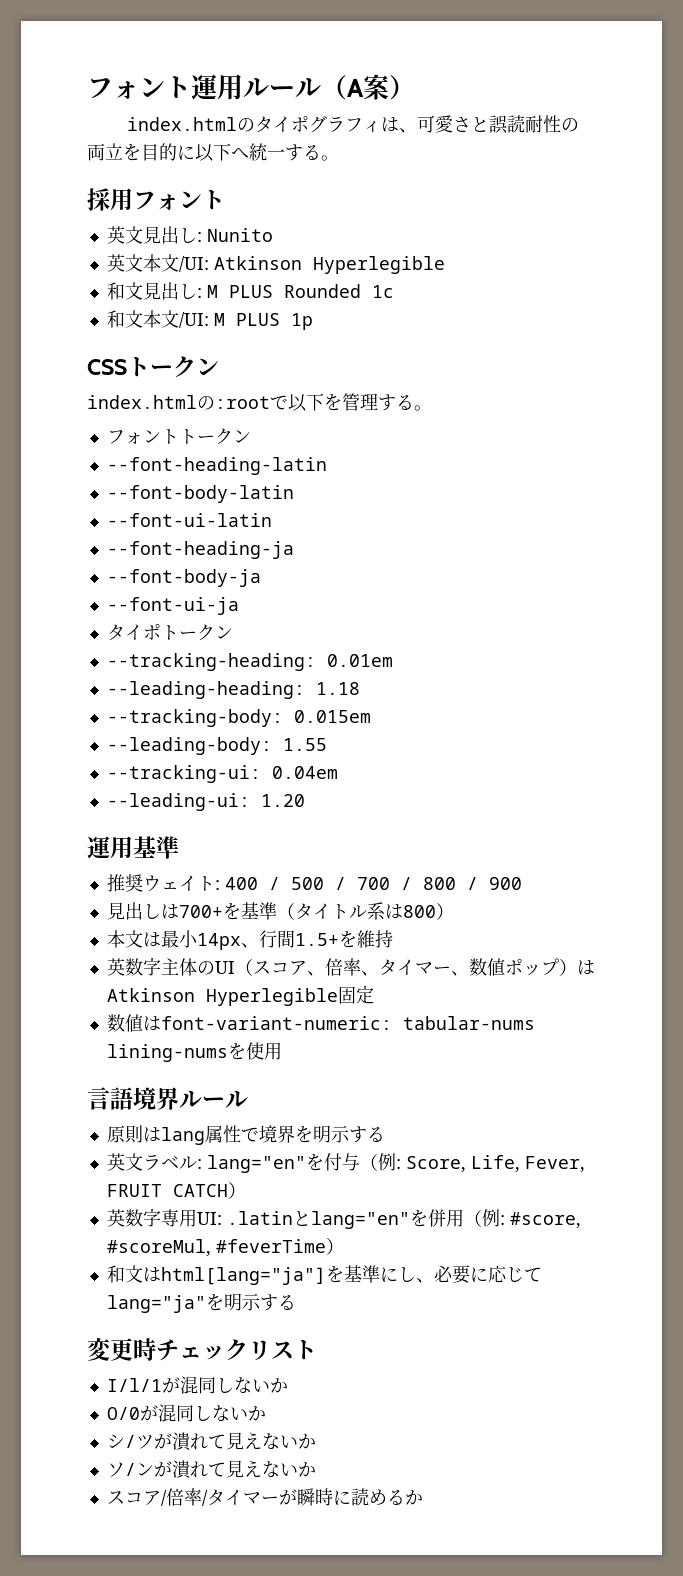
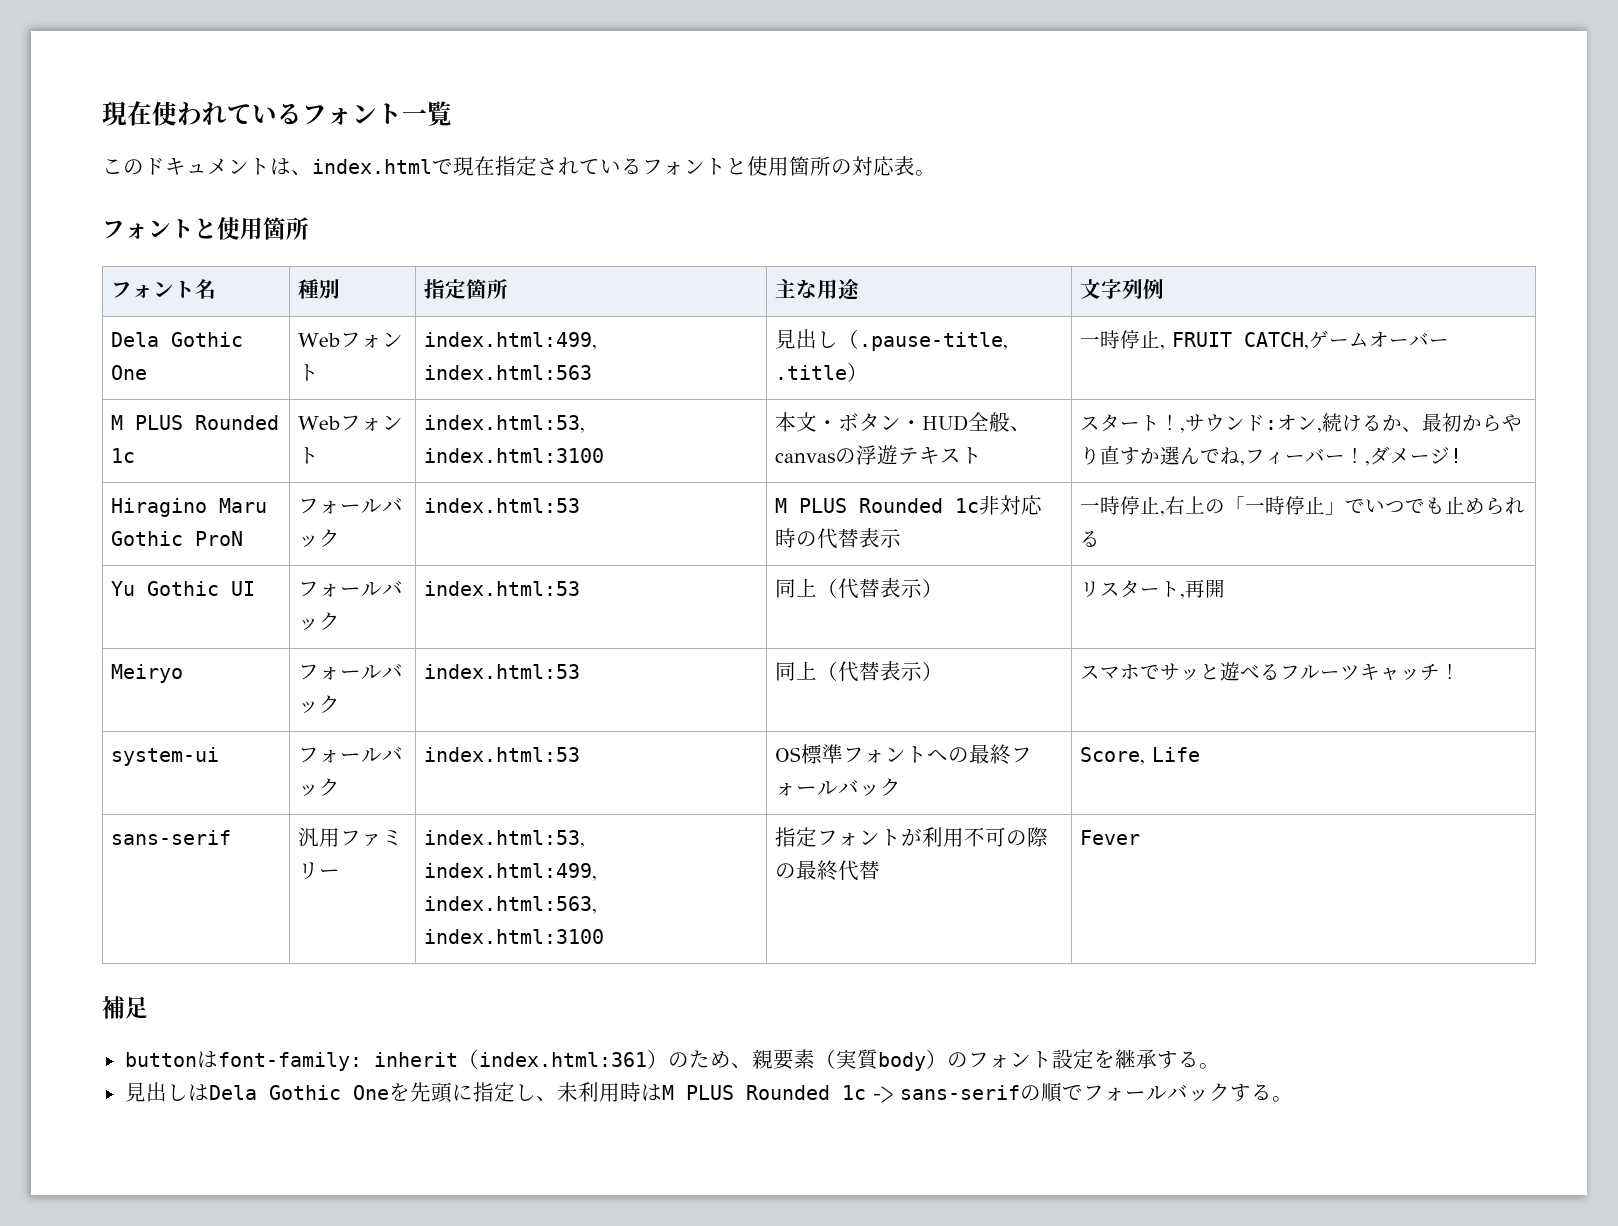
- フォント運用ルール（A案）
- index.htmlのタイポグラフィは、可愛さと誤読耐性の両立を目的に以下へ統一する。
- 採用フォント
- 英文見出し: Nunito
- 英文本文/UI: Atkinson Hyperlegible
- 和文見出し: M PLUS Rounded 1c
- 和文本文/UI: M PLUS 1p
- CSSトークン
- index.htmlの:rootで以下を管理する。
- フォントトークン
- --font-heading-latin
- --font-body-latin
- --font-ui-latin
- --font-heading-ja
- --font-body-ja
- --font-ui-ja
- タイポトークン
- --tracking-heading: 0.01em
- --leading-heading: 1.18
- --tracking-body: 0.015em
- --leading-body: 1.55
- --tracking-ui: 0.04em
- --leading-ui: 1.20
- 運用基準
- 推奨ウェイト: 400 / 500 / 700 / 800 / 900
- 見出しは700+を基準（タイトル系は800）
- 本文は最小14px、行間1.5+を維持
- 英数字主体のUI（スコア、倍率、タイマー、数値ポップ）はAtkinson Hyperlegible固定
- 数値はfont-variant-numeric: tabular-nums lining-numsを使用
- 言語境界ルール
- 原則はlang属性で境界を明示する
- 英文ラベル: lang="en"を付与（例: Score, Life, Fever, FRUIT CATCH）
- 英数字専用UI: .latinとlang="en"を併用（例: #score, #scoreMul, #feverTime）
- 和文はhtml[lang="ja"]を基準にし、必要に応じてlang="ja"を明示する
- 変更時チェックリスト
- I/l/1が混同しないか
- O/0が混同しないか
- シ/ツが潰れて見えないか
- ソ/ンが潰れて見えないか
- スコア/倍率/タイマーが瞬時に読めるか
+ 現在使われているフォント一覧
+ このドキュメントは、index.htmlで現在指定されているフォントと使用箇所の対応表。
+ フォントと使用箇所
+ フォント名 | 種別 | 指定箇所 | 主な用途 | 文字列例
+ Dela Gothic One | Webフォント | index.html:499, index.html:563 | 見出し（.pause-title, .title） | 一時停止, FRUIT CATCH,ゲームオーバー
+ M PLUS Rounded 1c | Webフォント | index.html:53, index.html:3100 | 本文・ボタン・HUD全般、canvasの浮遊テキスト | スタート！,サウンド:オン,続けるか、最初からやり直すか選んでね,フィーバー！,ダメージ!
+ Hiragino Maru Gothic ProN | フォールバック | index.html:53 | M PLUS Rounded 1c非対応時の代替表示 | 一時停止,右上の「一時停止」でいつでも止められる
+ Yu Gothic UI | フォールバック | index.html:53 | 同上（代替表示） | リスタート,再開
+ Meiryo | フォールバック | index.html:53 | 同上（代替表示） | スマホでサッと遊べるフルーツキャッチ！
+ system-ui | フォールバック | index.html:53 | OS標準フォントへの最終フォールバック | Score, Life
+ sans-serif | 汎用ファミリー | index.html:53, index.html:499, index.html:563, index.html:3100 | 指定フォントが利用不可の際の最終代替 | Fever
+ 補足
+ buttonはfont-family: inherit（index.html:361）のため、親要素（実質body）のフォント設定を継承する。
+ 見出しはDela Gothic Oneを先頭に指定し、未利用時はM PLUS Rounded 1c -> sans-serifの順でフォールバックする。

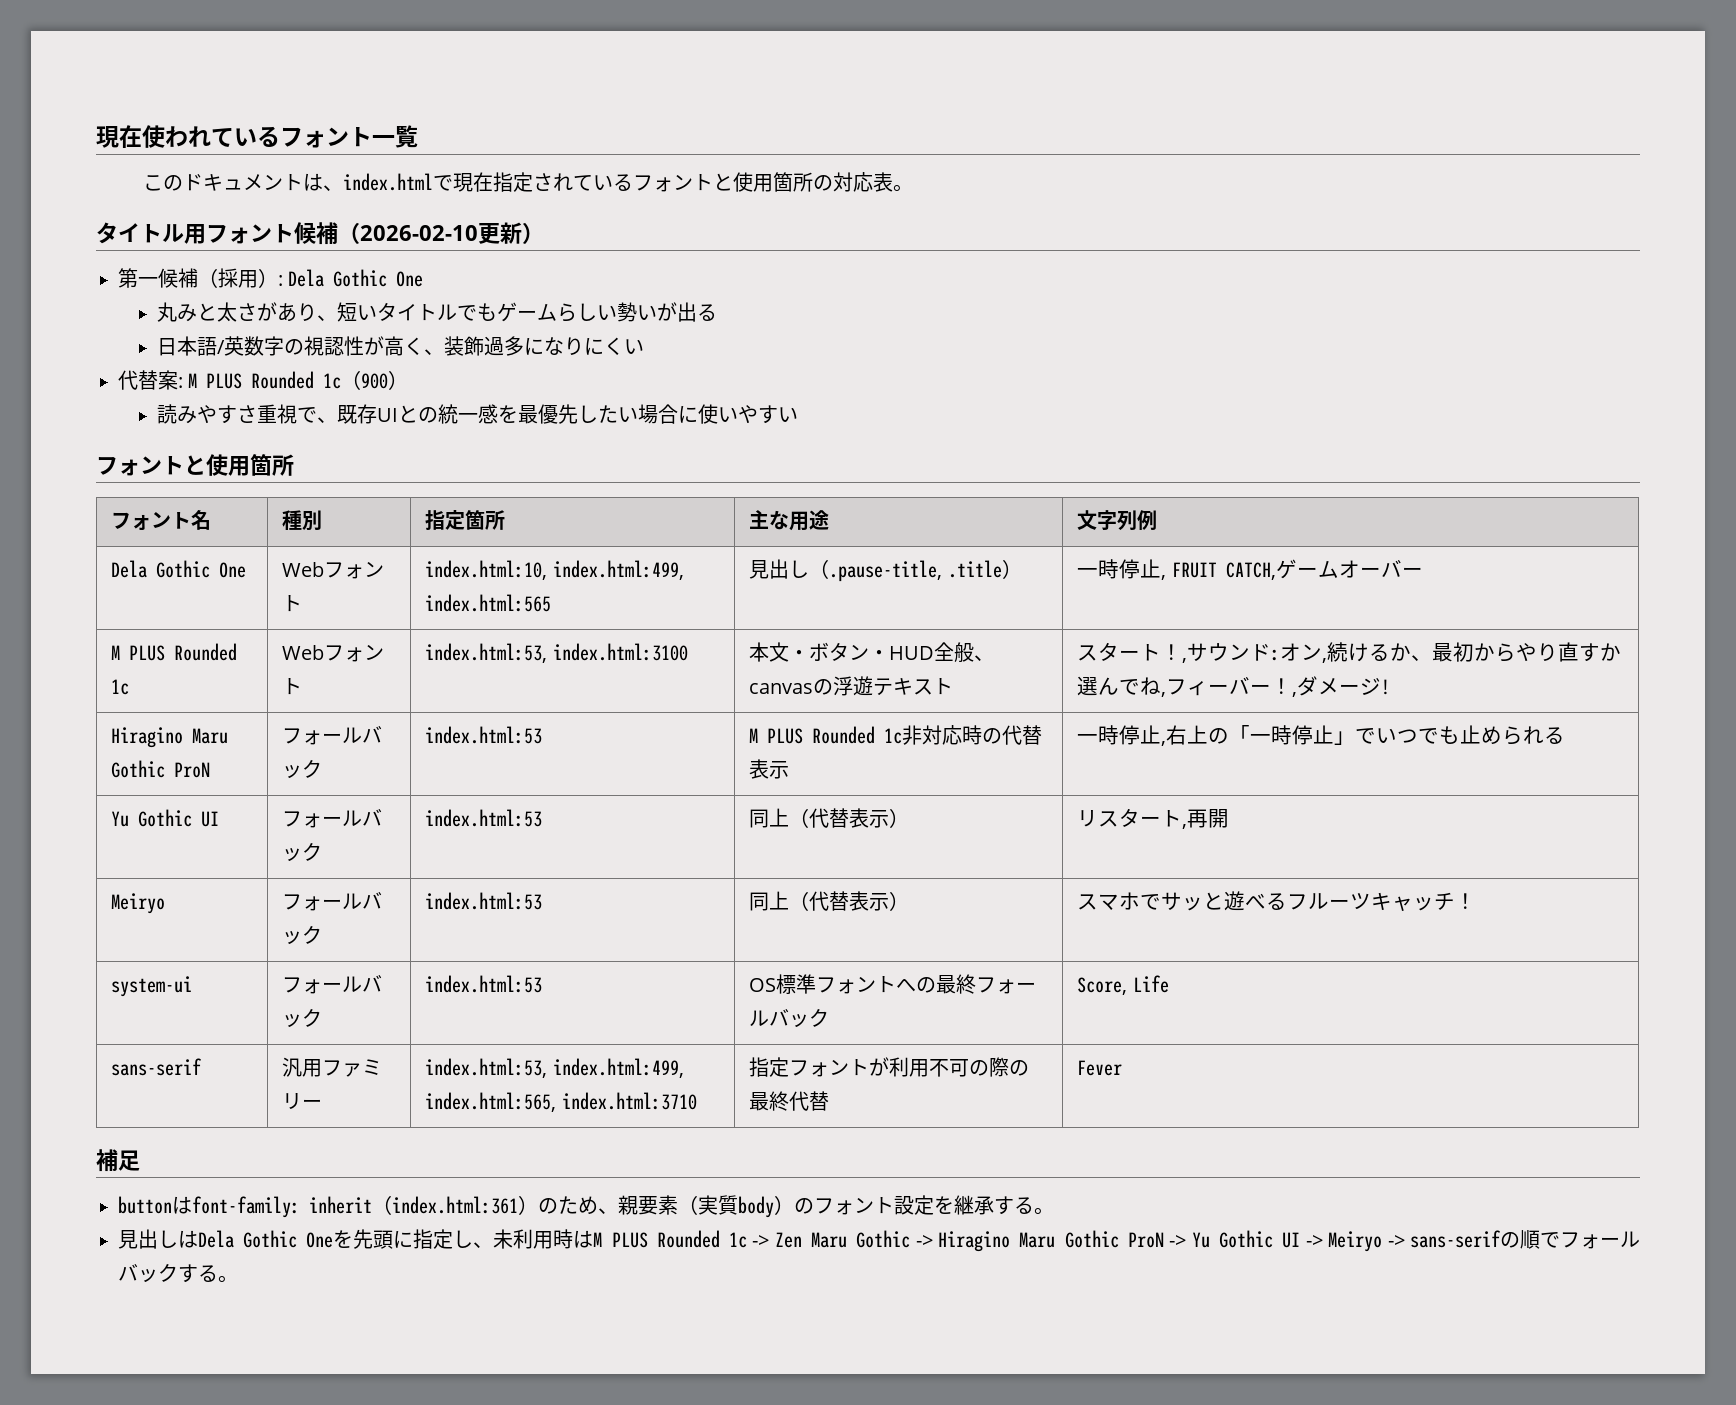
+ タイトル用フォント候補（2026-02-10更新）
+ 第一候補（採用）: Dela Gothic One
+ 丸みと太さがあり、短いタイトルでもゲームらしい勢いが出る
+ 日本語/英数字の視認性が高く、装飾過多になりにくい
+ 代替案: M PLUS Rounded 1c（900）
+ 読みやすさ重視で、既存UIとの統一感を最優先したい場合に使いやすい
- Dela Gothic One | Webフォント | index.html:499, index.html:563 | 見出し（.pause-title, .title） | 一時停止, FRUIT CATCH,ゲームオーバー
+ Dela Gothic One | Webフォント | index.html:10, index.html:499, index.html:565 | 見出し（.pause-title, .title） | 一時停止, FRUIT CATCH,ゲームオーバー
- sans-serif | 汎用ファミリー | index.html:53, index.html:499, index.html:563, index.html:3100 | 指定フォントが利用不可の際の最終代替 | Fever
+ sans-serif | 汎用ファミリー | index.html:53, index.html:499, index.html:565, index.html:3710 | 指定フォントが利用不可の際の最終代替 | Fever
- 見出しはDela Gothic Oneを先頭に指定し、未利用時はM PLUS Rounded 1c -> sans-serifの順でフォールバックする。
+ 見出しはDela Gothic Oneを先頭に指定し、未利用時はM PLUS Rounded 1c -> Zen Maru Gothic -> Hiragino Maru Gothic ProN -> Yu Gothic UI -> Meiryo -> sans-serifの順でフォールバックする。

